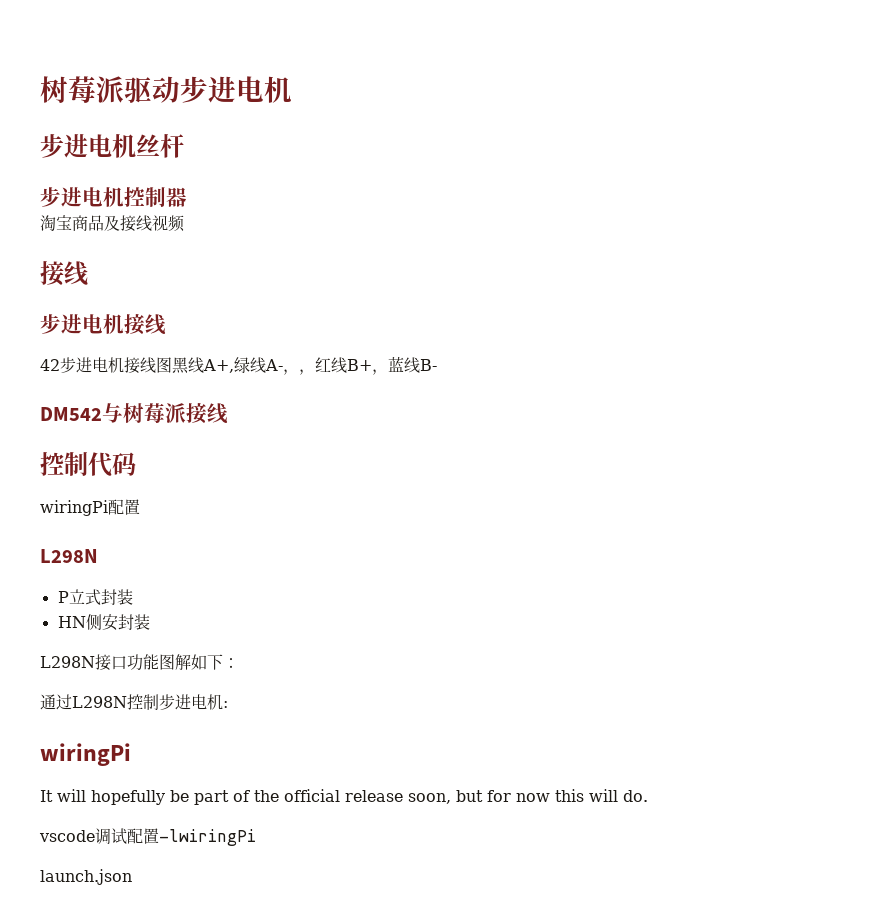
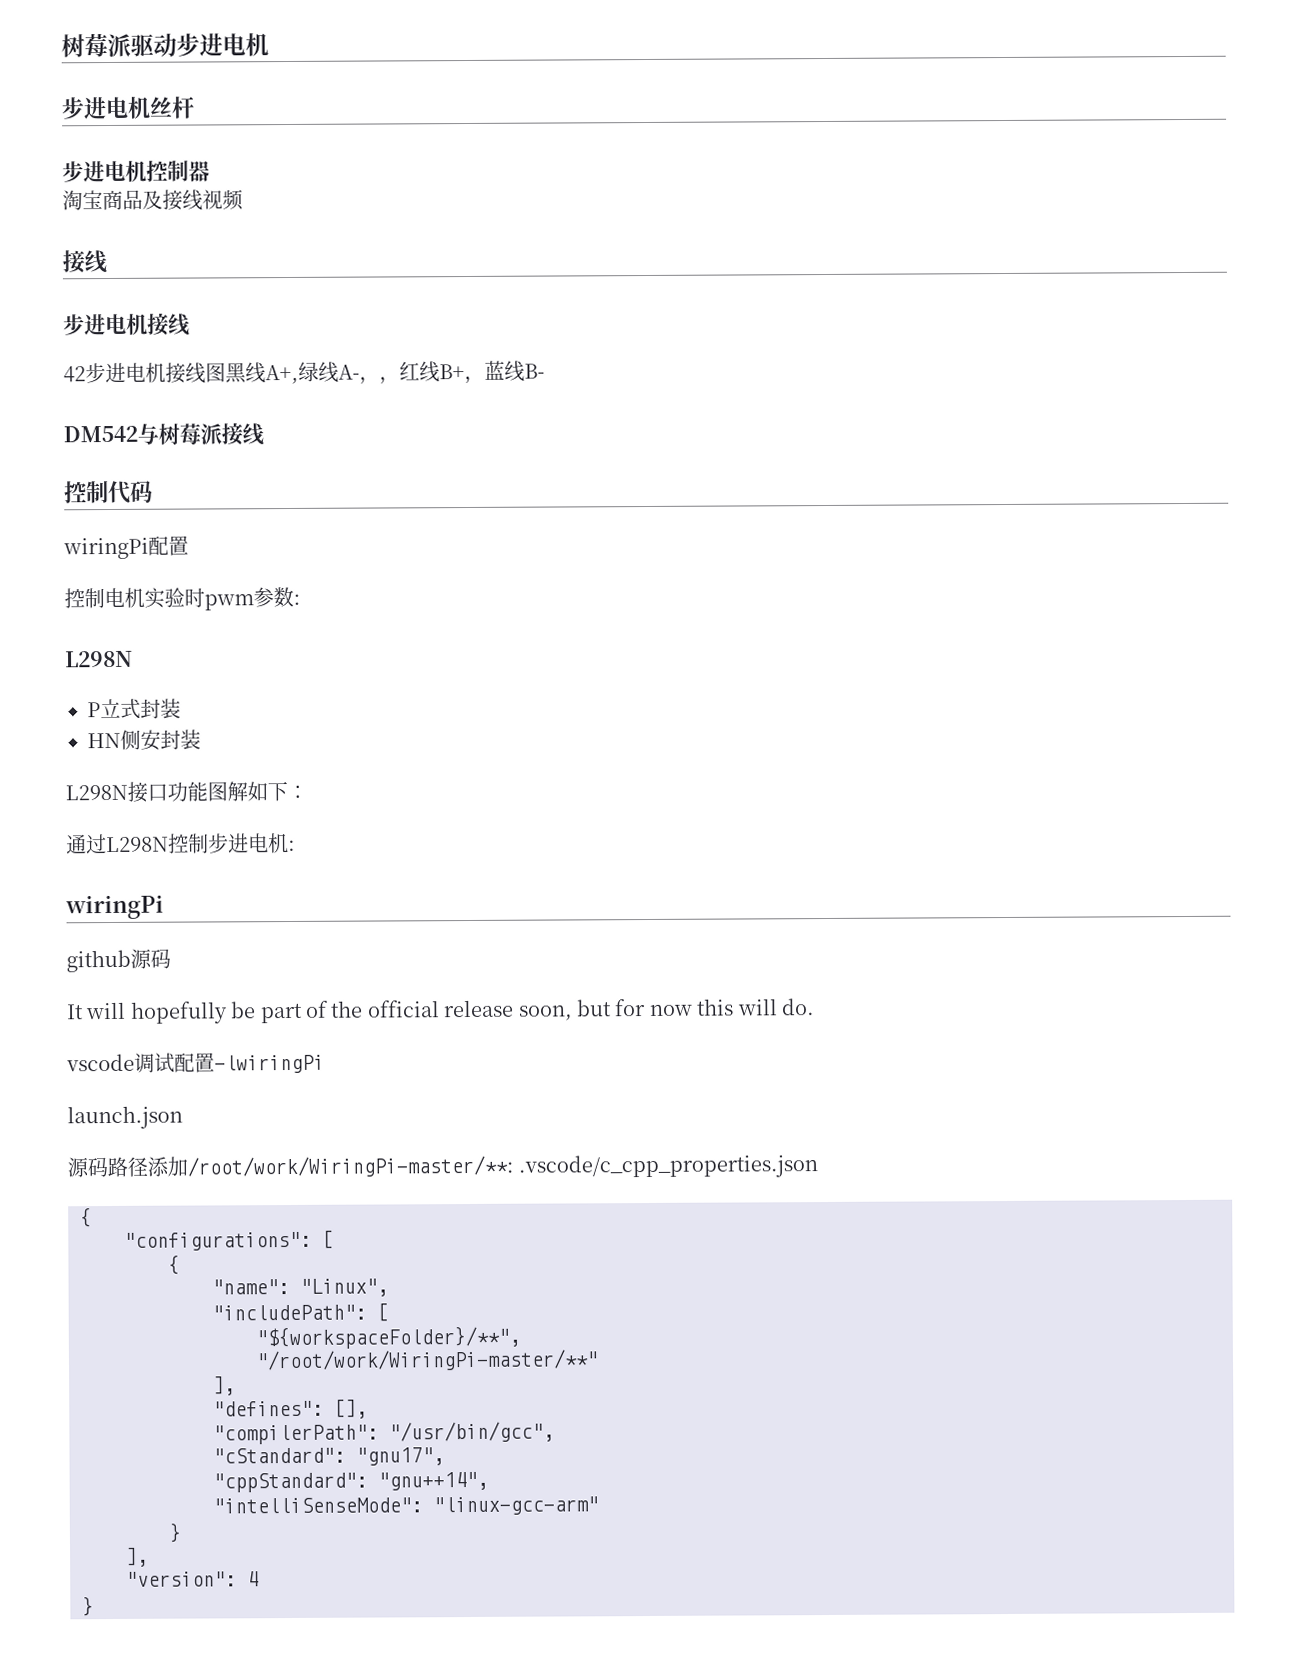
+ 控制电机实验时pwm参数:
+ github源码
+ 源码路径添加/root/work/WiringPi-master/**: .vscode/c_cpp_properties.json
+ {
+ "configurations": [
+ {
+ "name": "Linux",
+ "includePath": [
+ "${workspaceFolder}/**",
+ "/root/work/WiringPi-master/**"
+ ],
+ "defines": [],
+ "compilerPath": "/usr/bin/gcc",
+ "cStandard": "gnu17",
+ "cppStandard": "gnu++14",
+ "intelliSenseMode": "linux-gcc-arm"
+ }
+ ],
+ "version": 4
+ }

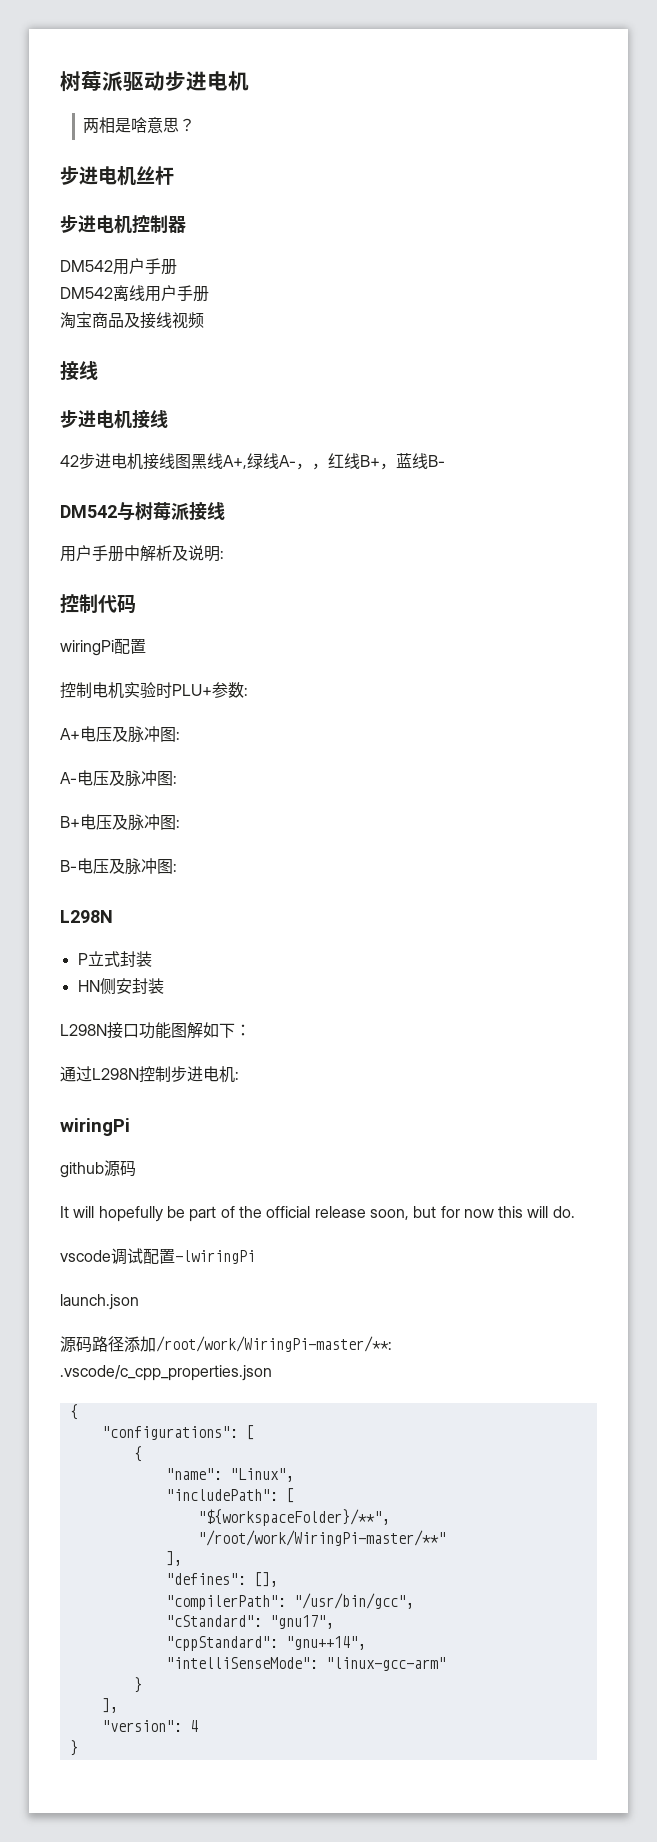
+ 两相是啥意思？
+ DM542用户手册
+ DM542离线用户手册
+ 用户手册中解析及说明:
- 控制电机实验时pwm参数:
+ 控制电机实验时PLU+参数:
+ A+电压及脉冲图:
+ A-电压及脉冲图:
+ B+电压及脉冲图:
+ B-电压及脉冲图:

